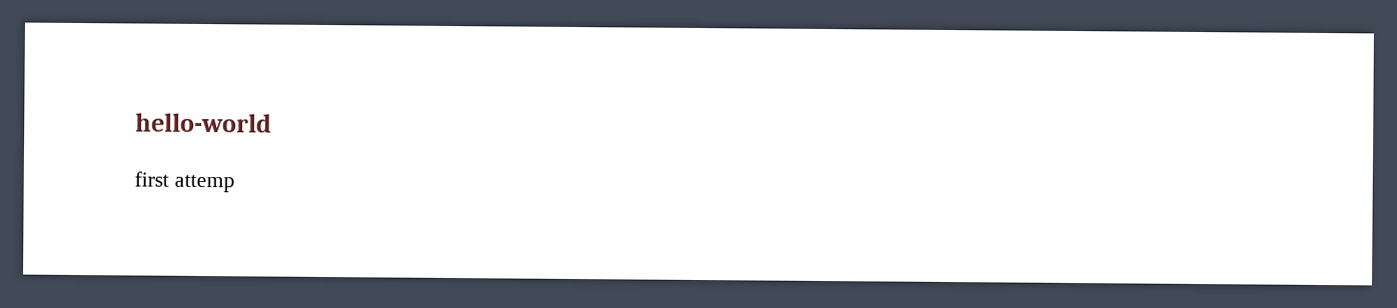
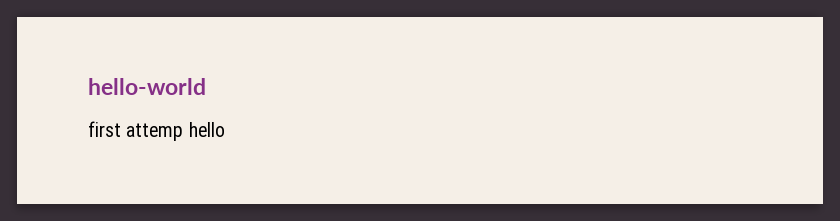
- first attemp
+ first attemp hello

